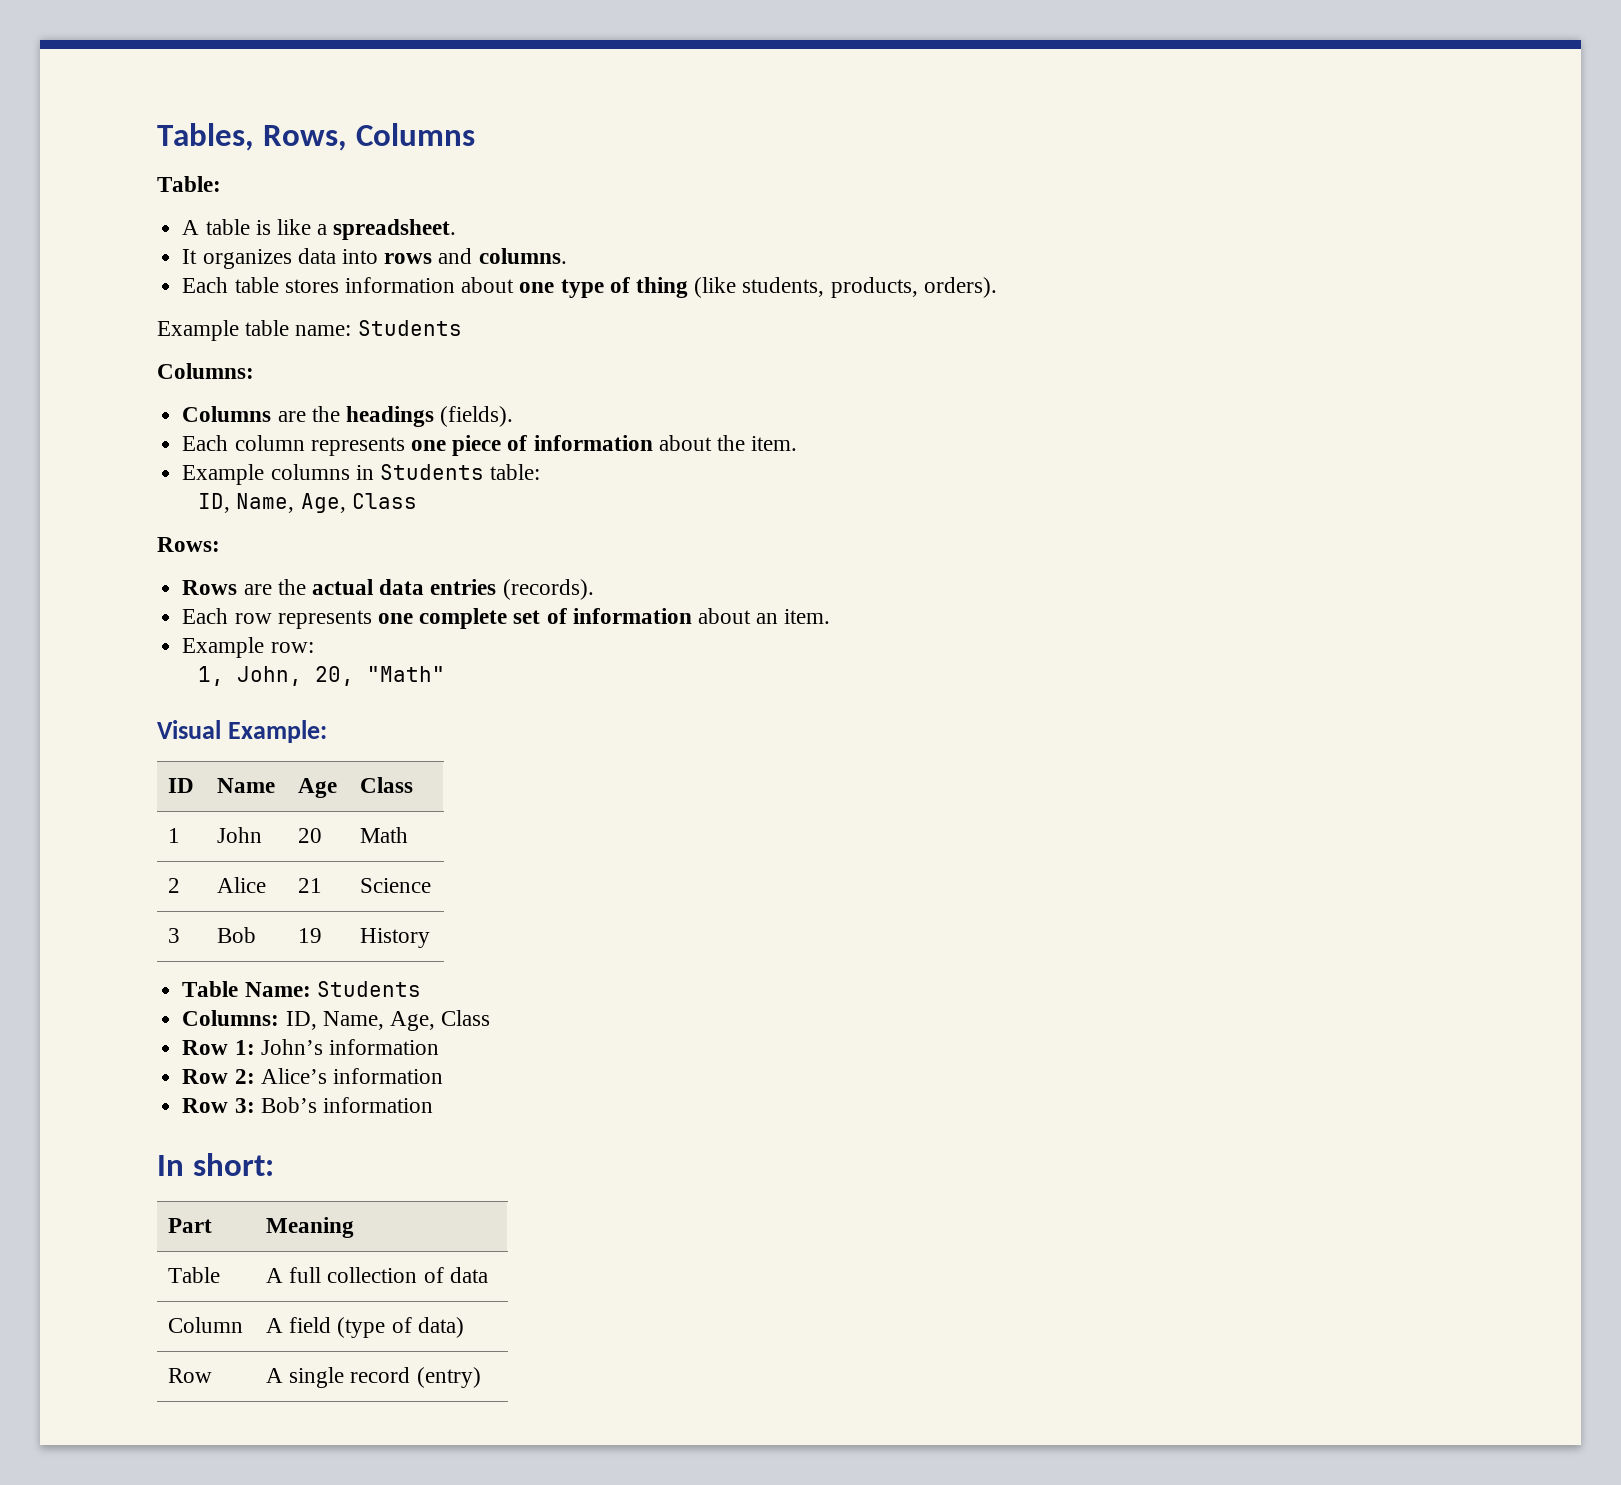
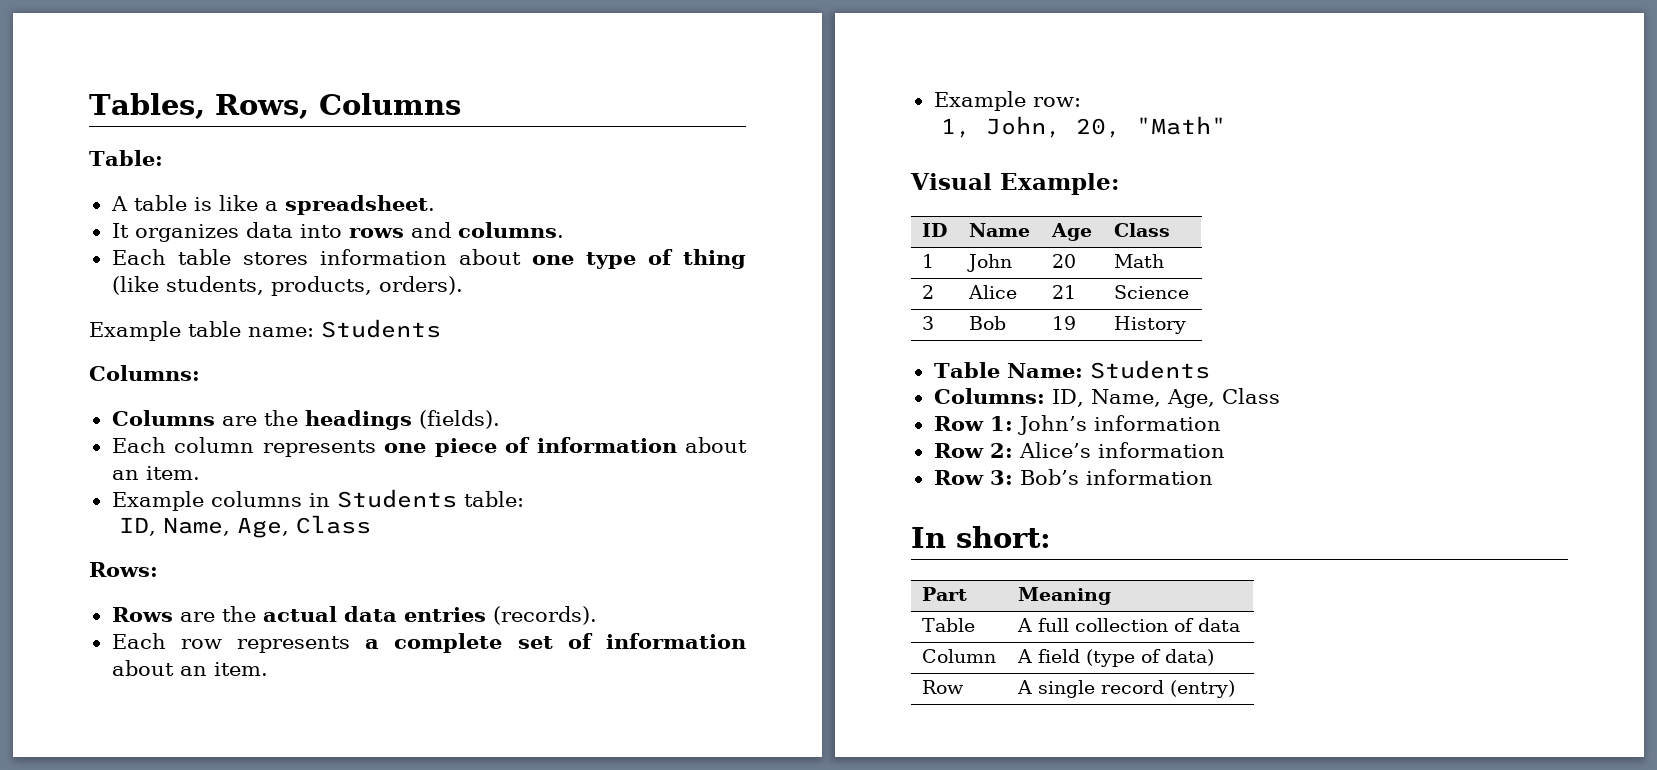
- Each column represents one piece of information about the item.
+ Each column represents one piece of information about an item.
- Each row represents one complete set of information about an item.
+ Each row represents a complete set of information about an item.

